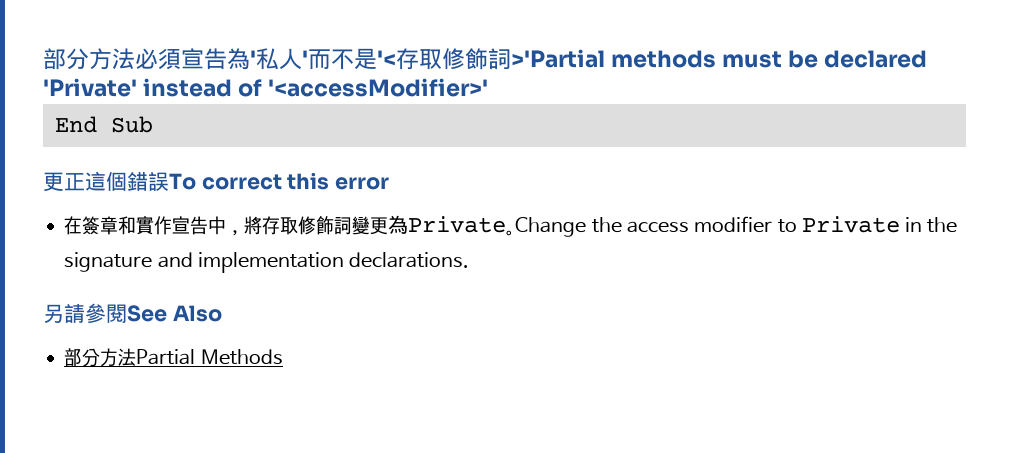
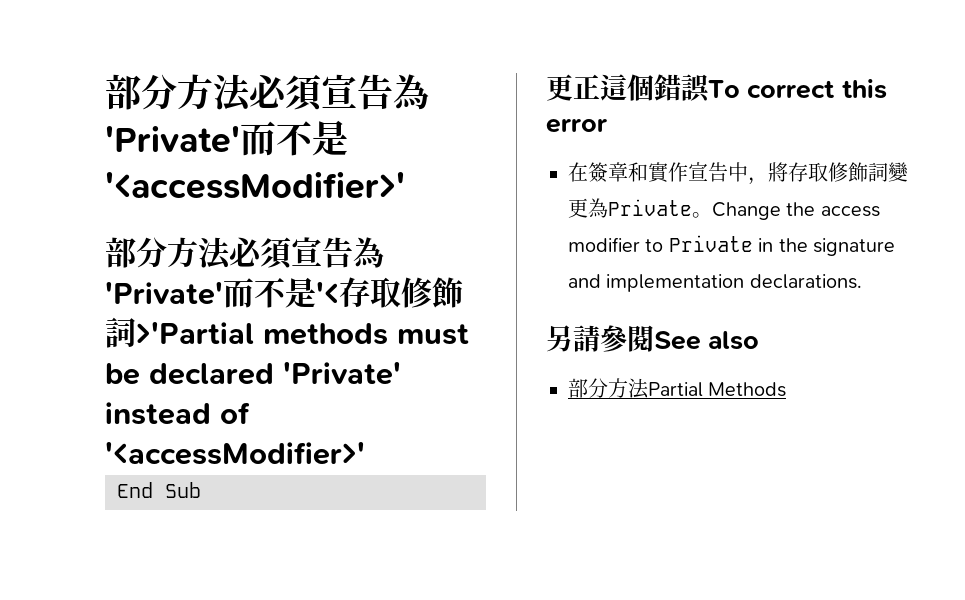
- 部分方法必須宣告為'私人'而不是'<存取修飾詞>'Partial methods must be declared 'Private' instead of '<accessModifier>'
+ 部分方法必須宣告為'Private'而不是'<accessModifier>'
+ 部分方法必須宣告為'Private'而不是'<存取修飾詞>'Partial methods must be declared 'Private' instead of '<accessModifier>'
- 另請參閱See Also
+ 另請參閱See also

